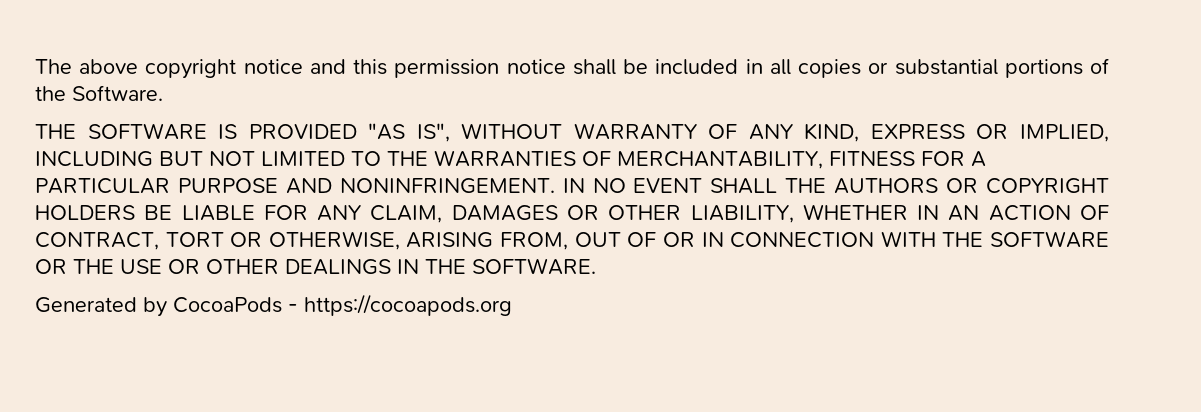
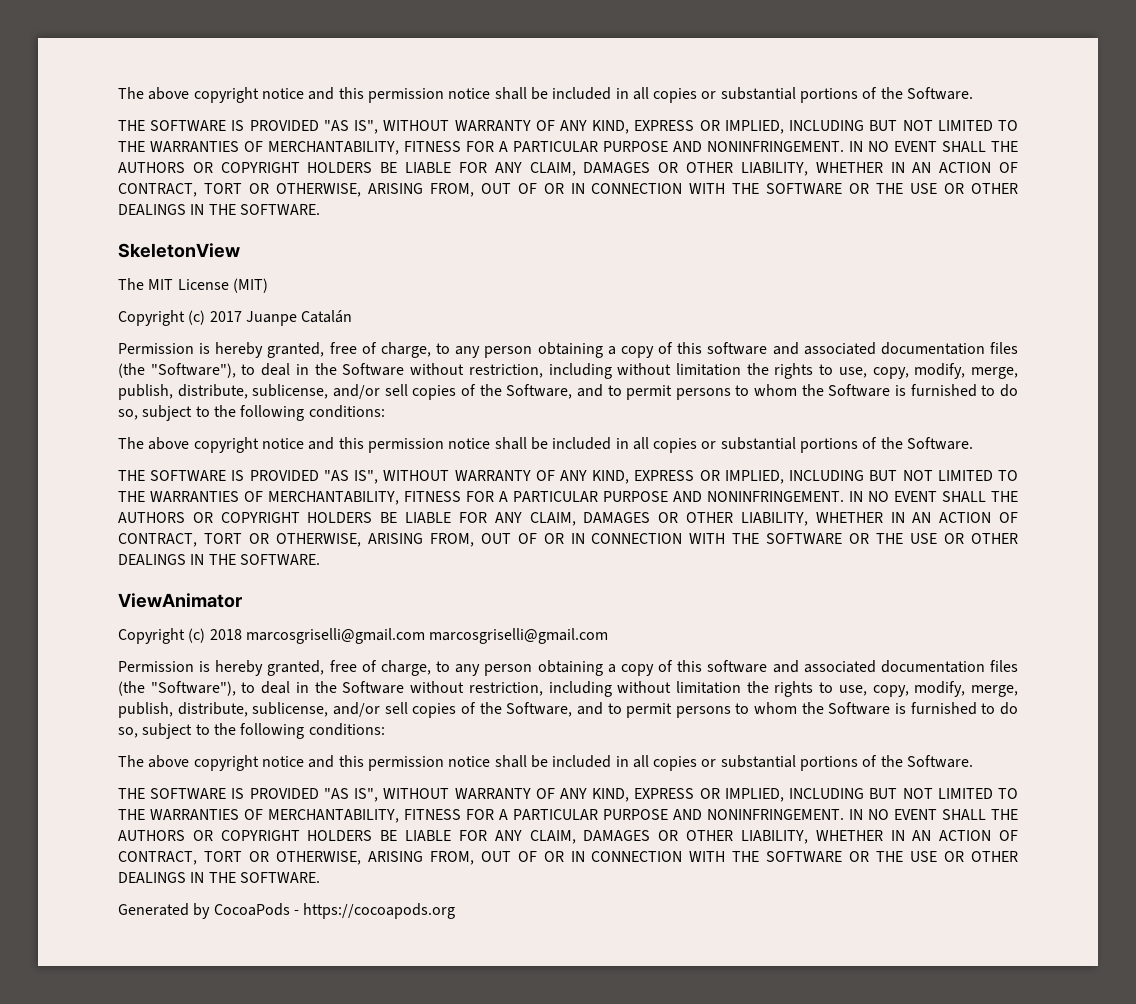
+ SkeletonView
+ The MIT License (MIT)
+ Copyright (c) 2017 Juanpe Catalán
+ Permission is hereby granted, free of charge, to any person obtaining a copy of this software and associated documentation files (the "Software"), to deal in the Software without restriction, including without limitation the rights to use, copy, modify, merge, publish, distribute, sublicense, and/or sell copies of the Software, and to permit persons to whom the Software is furnished to do so, subject to the following conditions:
+ The above copyright notice and this permission notice shall be included in all copies or substantial portions of the Software.
+ THE SOFTWARE IS PROVIDED "AS IS", WITHOUT WARRANTY OF ANY KIND, EXPRESS OR IMPLIED, INCLUDING BUT NOT LIMITED TO THE WARRANTIES OF MERCHANTABILITY, FITNESS FOR A PARTICULAR PURPOSE AND NONINFRINGEMENT. IN NO EVENT SHALL THE AUTHORS OR COPYRIGHT HOLDERS BE LIABLE FOR ANY CLAIM, DAMAGES OR OTHER LIABILITY, WHETHER IN AN ACTION OF CONTRACT, TORT OR OTHERWISE, ARISING FROM, OUT OF OR IN CONNECTION WITH THE SOFTWARE OR THE USE OR OTHER DEALINGS IN THE SOFTWARE.
+ ViewAnimator
+ Copyright (c) 2018 marcosgriselli@gmail.com marcosgriselli@gmail.com
+ Permission is hereby granted, free of charge, to any person obtaining a copy of this software and associated documentation files (the "Software"), to deal in the Software without restriction, including without limitation the rights to use, copy, modify, merge, publish, distribute, sublicense, and/or sell copies of the Software, and to permit persons to whom the Software is furnished to do so, subject to the following conditions:
+ The above copyright notice and this permission notice shall be included in all copies or substantial portions of the Software.
+ THE SOFTWARE IS PROVIDED "AS IS", WITHOUT WARRANTY OF ANY KIND, EXPRESS OR IMPLIED, INCLUDING BUT NOT LIMITED TO THE WARRANTIES OF MERCHANTABILITY, FITNESS FOR A PARTICULAR PURPOSE AND NONINFRINGEMENT. IN NO EVENT SHALL THE AUTHORS OR COPYRIGHT HOLDERS BE LIABLE FOR ANY CLAIM, DAMAGES OR OTHER LIABILITY, WHETHER IN AN ACTION OF CONTRACT, TORT OR OTHERWISE, ARISING FROM, OUT OF OR IN CONNECTION WITH THE SOFTWARE OR THE USE OR OTHER DEALINGS IN THE SOFTWARE.

